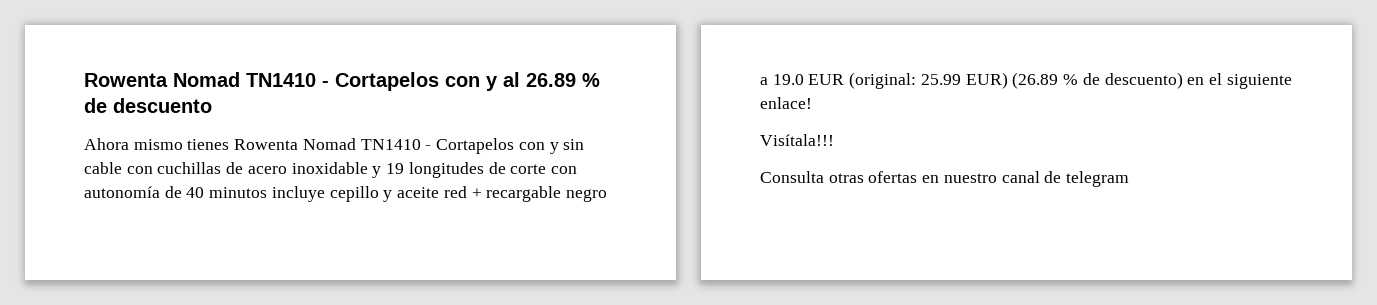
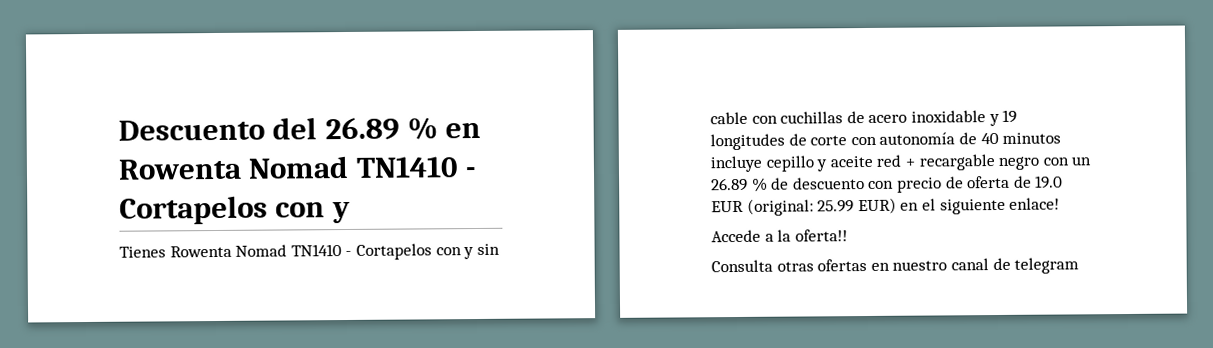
- Rowenta Nomad TN1410 - Cortapelos con y al 26.89 % de descuento
- Ahora mismo tienes Rowenta Nomad TN1410 - Cortapelos con y sin cable con cuchillas de acero inoxidable y 19 longitudes de corte con autonomía de 40 minutos incluye cepillo y aceite red + recargable negro a 19.0 EUR (original: 25.99 EUR) (26.89 % de descuento) en el siguiente enlace!
+ Descuento del 26.89 % en Rowenta Nomad TN1410 - Cortapelos con y
+ Tienes Rowenta Nomad TN1410 - Cortapelos con y sin cable con cuchillas de acero inoxidable y 19 longitudes de corte con autonomía de 40 minutos incluye cepillo y aceite red + recargable negro con un 26.89 % de descuento con precio de oferta de 19.0 EUR (original: 25.99 EUR) en el siguiente enlace!
- Visítala!!!
+ Accede a la oferta!!

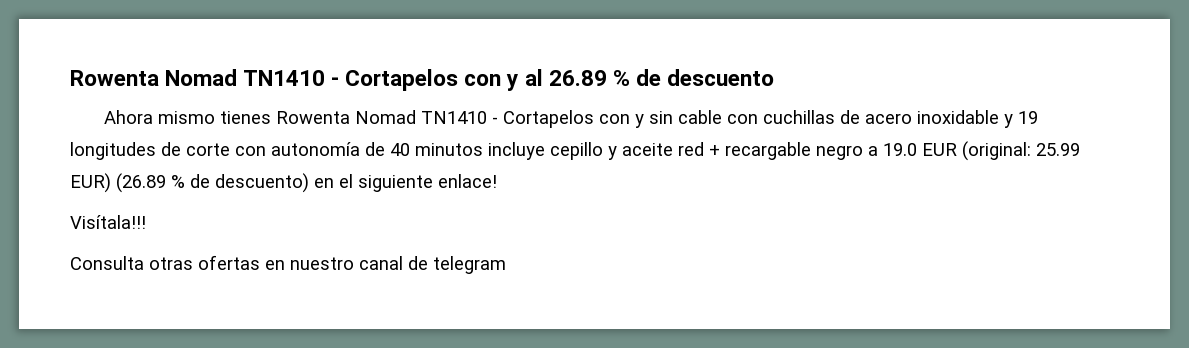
- Descuento del 26.89 % en Rowenta Nomad TN1410 - Cortapelos con y
- Tienes Rowenta Nomad TN1410 - Cortapelos con y sin cable con cuchillas de acero inoxidable y 19 longitudes de corte con autonomía de 40 minutos incluye cepillo y aceite red + recargable negro con un 26.89 % de descuento con precio de oferta de 19.0 EUR (original: 25.99 EUR) en el siguiente enlace!
+ Rowenta Nomad TN1410 - Cortapelos con y al 26.89 % de descuento
+ Ahora mismo tienes Rowenta Nomad TN1410 - Cortapelos con y sin cable con cuchillas de acero inoxidable y 19 longitudes de corte con autonomía de 40 minutos incluye cepillo y aceite red + recargable negro a 19.0 EUR (original: 25.99 EUR) (26.89 % de descuento) en el siguiente enlace!
- Accede a la oferta!!
+ Visítala!!!

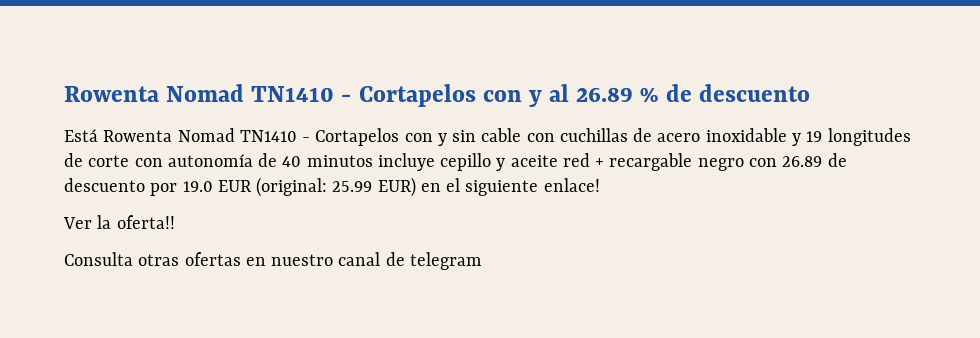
- Ahora mismo tienes Rowenta Nomad TN1410 - Cortapelos con y sin cable con cuchillas de acero inoxidable y 19 longitudes de corte con autonomía de 40 minutos incluye cepillo y aceite red + recargable negro a 19.0 EUR (original: 25.99 EUR) (26.89 % de descuento) en el siguiente enlace!
+ Está Rowenta Nomad TN1410 - Cortapelos con y sin cable con cuchillas de acero inoxidable y 19 longitudes de corte con autonomía de 40 minutos incluye cepillo y aceite red + recargable negro con 26.89 de descuento por 19.0 EUR (original: 25.99 EUR) en el siguiente enlace!
- Visítala!!!
+ Ver la oferta!!

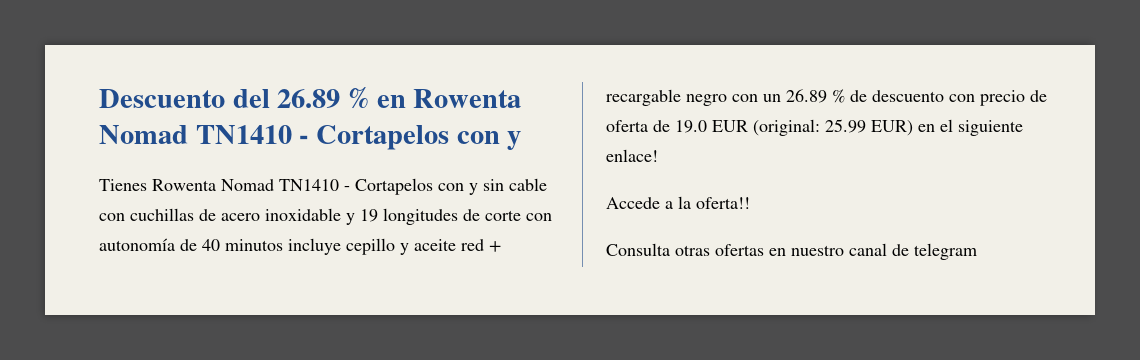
- Rowenta Nomad TN1410 - Cortapelos con y al 26.89 % de descuento
- Está Rowenta Nomad TN1410 - Cortapelos con y sin cable con cuchillas de acero inoxidable y 19 longitudes de corte con autonomía de 40 minutos incluye cepillo y aceite red + recargable negro con 26.89 de descuento por 19.0 EUR (original: 25.99 EUR) en el siguiente enlace!
+ Descuento del 26.89 % en Rowenta Nomad TN1410 - Cortapelos con y
+ Tienes Rowenta Nomad TN1410 - Cortapelos con y sin cable con cuchillas de acero inoxidable y 19 longitudes de corte con autonomía de 40 minutos incluye cepillo y aceite red + recargable negro con un 26.89 % de descuento con precio de oferta de 19.0 EUR (original: 25.99 EUR) en el siguiente enlace!
- Ver la oferta!!
+ Accede a la oferta!!

